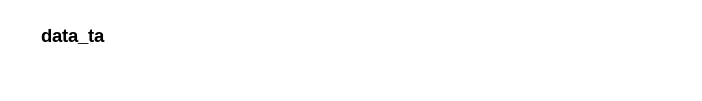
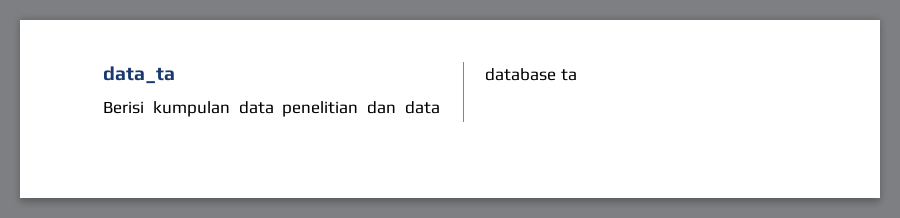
+ Berisi kumpulan data penelitian dan data database ta

